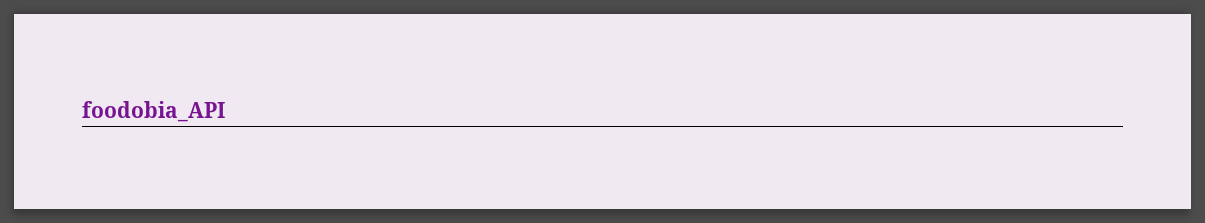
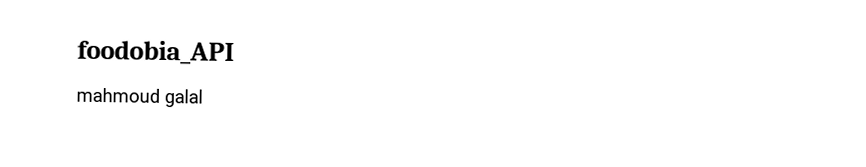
+ mahmoud galal

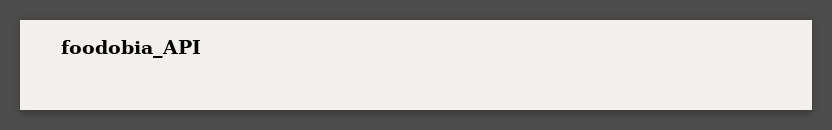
- mahmoud galal

